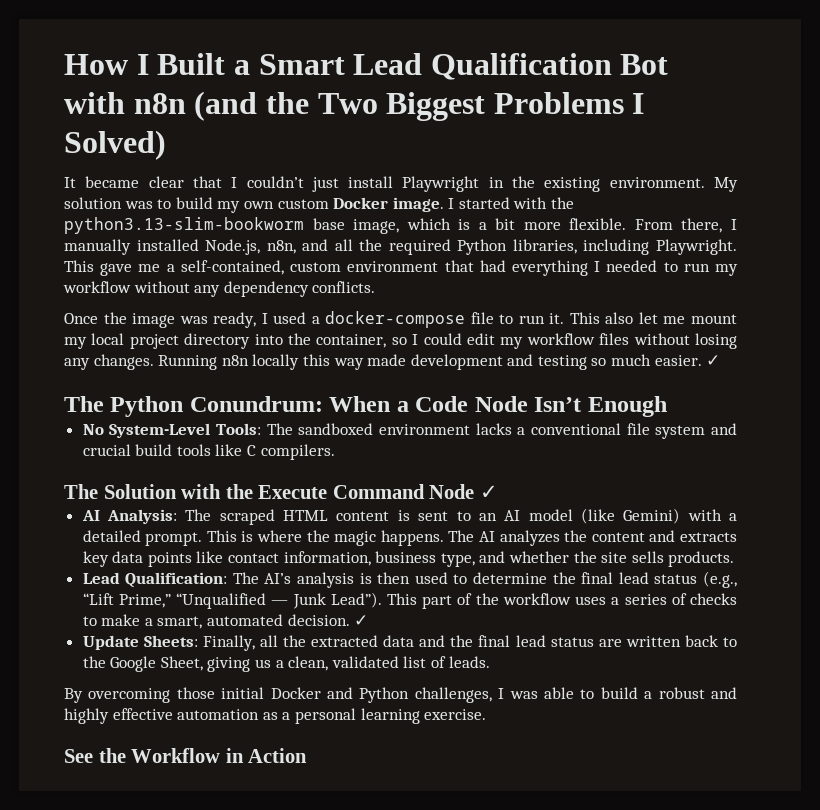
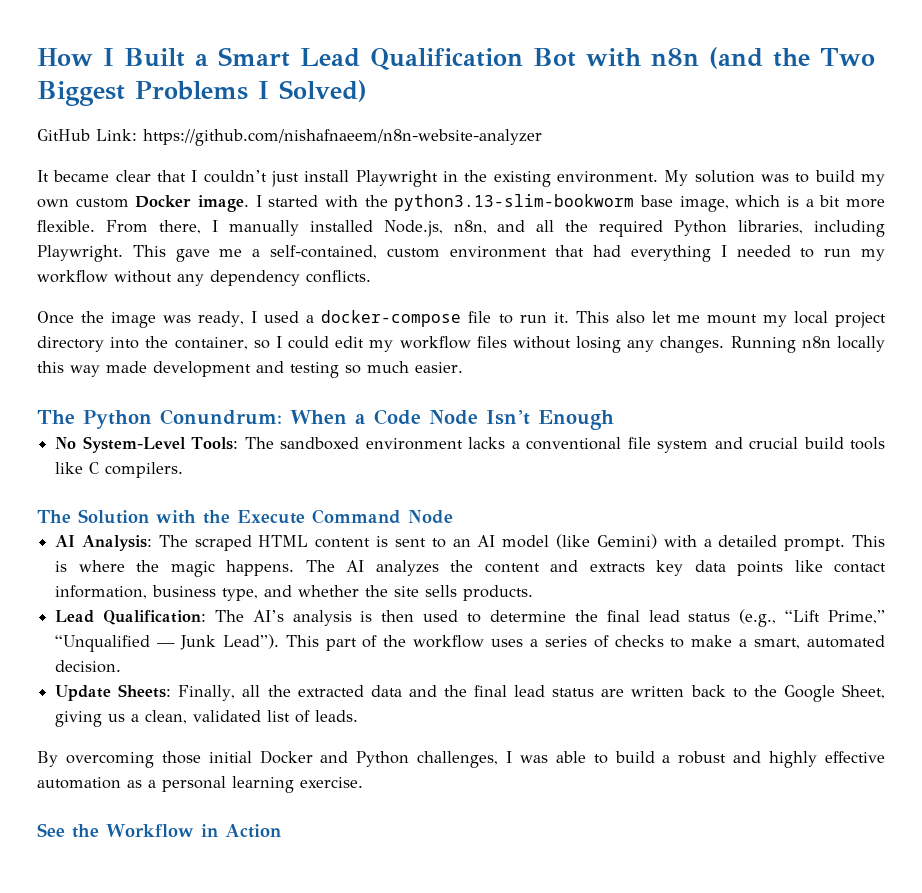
+ GitHub Link: https://github.com/nishafnaeem/n8n-website-analyzer
- Running n8n locally this way made development and testing so much easier. ✓
+ Running n8n locally this way made development and testing so much easier.
- The Solution with the Execute Command Node ✓
+ The Solution with the Execute Command Node
- This part of the workflow uses a series of checks to make a smart, automated decision. ✓
+ This part of the workflow uses a series of checks to make a smart, automated decision.

